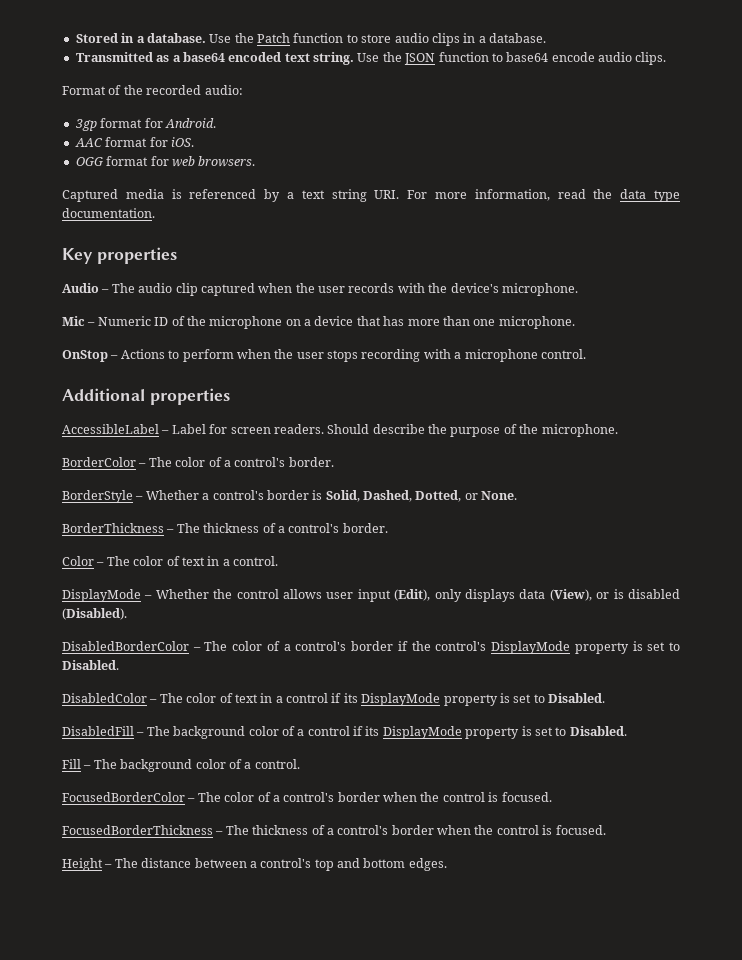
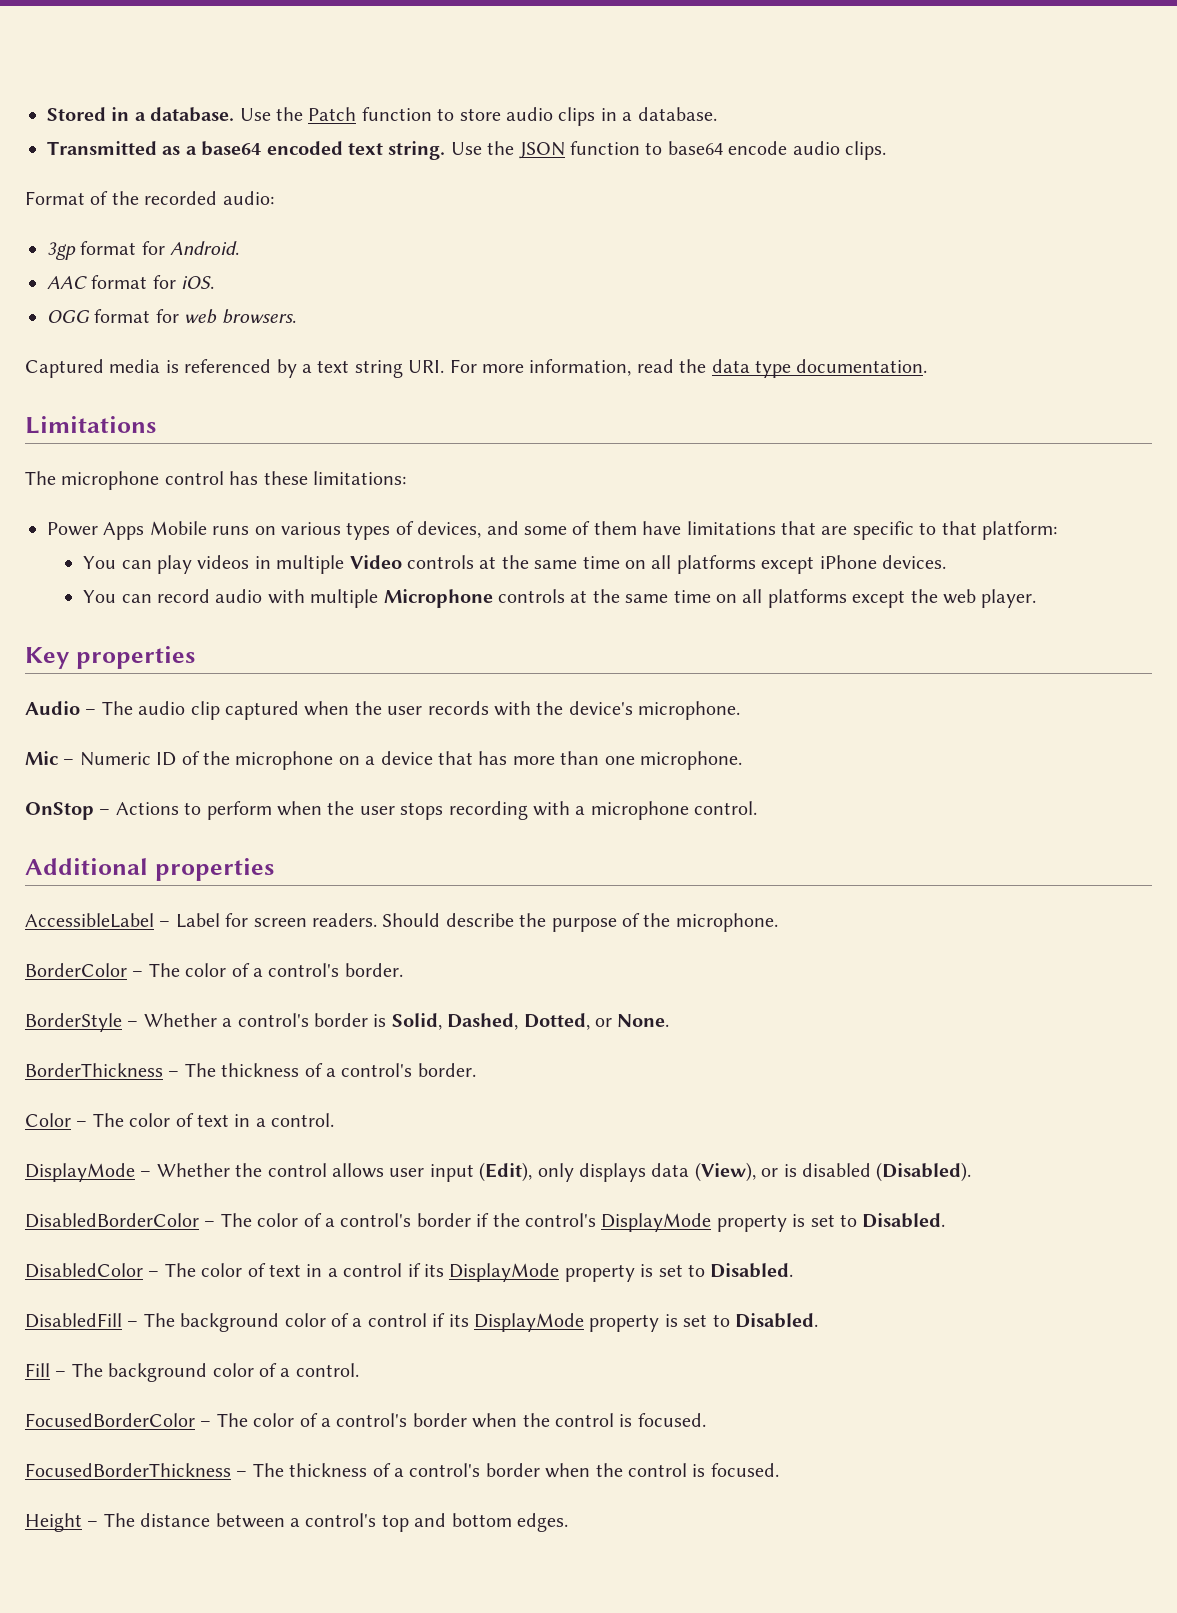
+ Limitations
+ The microphone control has these limitations:
+ Power Apps Mobile runs on various types of devices, and some of them have limitations that are specific to that platform:
+ You can play videos in multiple Video controls at the same time on all platforms except iPhone devices.
+ You can record audio with multiple Microphone controls at the same time on all platforms except the web player.

